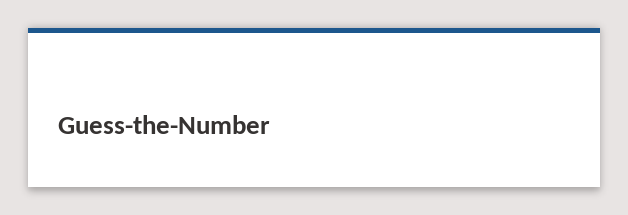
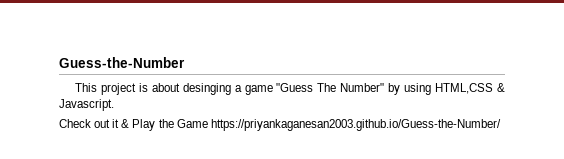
+ This project is about desinging a game "Guess The Number" by using HTML,CSS & Javascript.
+ Check out it & Play the Game https://priyankaganesan2003.github.io/Guess-the-Number/

